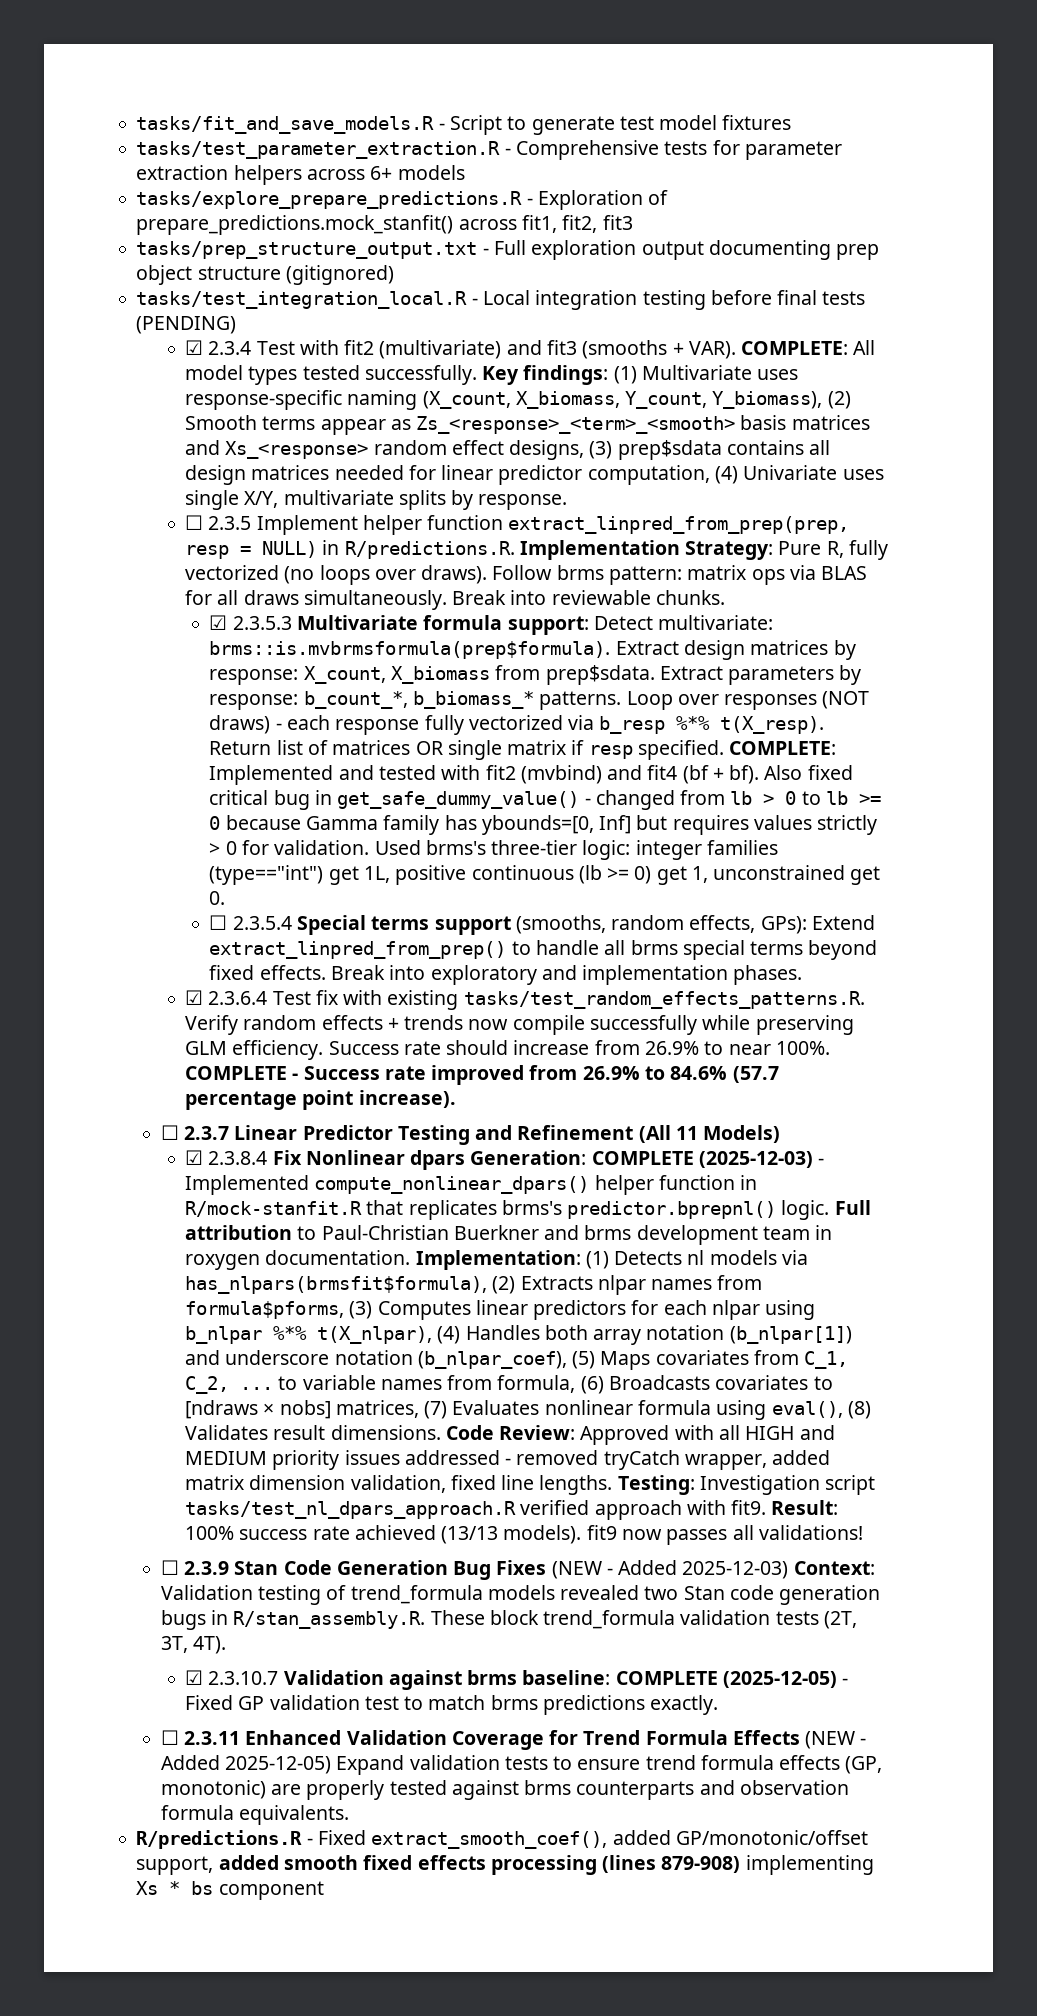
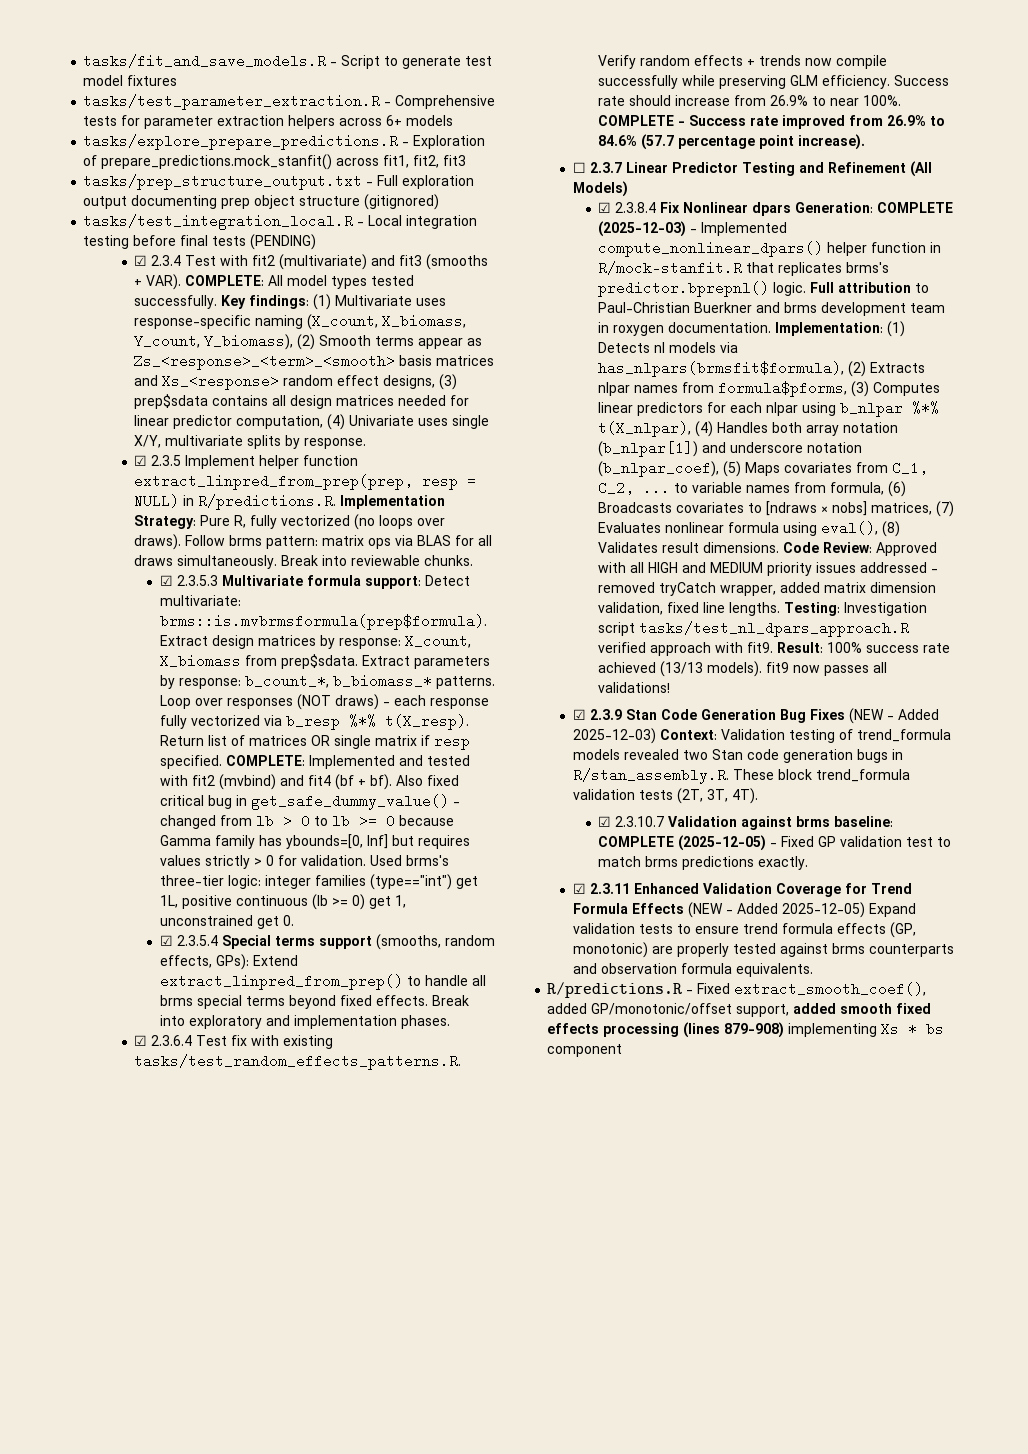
- ☐ 2.3.5 Implement helper function extract_linpred_from_prep(prep, resp = NULL) in R/predictions.R. Implementation Strategy: Pure R, fully vectorized (no loops over draws).
+ ☑ 2.3.5 Implement helper function extract_linpred_from_prep(prep, resp = NULL) in R/predictions.R. Implementation Strategy: Pure R, fully vectorized (no loops over draws).
- ☐ 2.3.5.4 Special terms support (smooths, random effects, GPs): Extend extract_linpred_from_prep() to handle all brms special terms beyond fixed effects.
+ ☑ 2.3.5.4 Special terms support (smooths, random effects, GPs): Extend extract_linpred_from_prep() to handle all brms special terms beyond fixed effects.
- ☐ 2.3.7 Linear Predictor Testing and Refinement (All 11 Models)
+ ☐ 2.3.7 Linear Predictor Testing and Refinement (All Models)
- ☐ 2.3.9 Stan Code Generation Bug Fixes (NEW - Added 2025-12-03) Context: Validation testing of trend_formula models revealed two Stan code generation bugs in R/stan_assembly.R. These block trend_formula validation tests (2T, 3T, 4T).
+ ☑ 2.3.9 Stan Code Generation Bug Fixes (NEW - Added 2025-12-03) Context: Validation testing of trend_formula models revealed two Stan code generation bugs in R/stan_assembly.R. These block trend_formula validation tests (2T, 3T, 4T).
- ☐ 2.3.11 Enhanced Validation Coverage for Trend Formula Effects (NEW - Added 2025-12-05) Expand validation tests to ensure trend formula effects (GP, monotonic) are properly tested against brms counterparts and observation formula equivalents.
+ ☑ 2.3.11 Enhanced Validation Coverage for Trend Formula Effects (NEW - Added 2025-12-05) Expand validation tests to ensure trend formula effects (GP, monotonic) are properly tested against brms counterparts and observation formula equivalents.

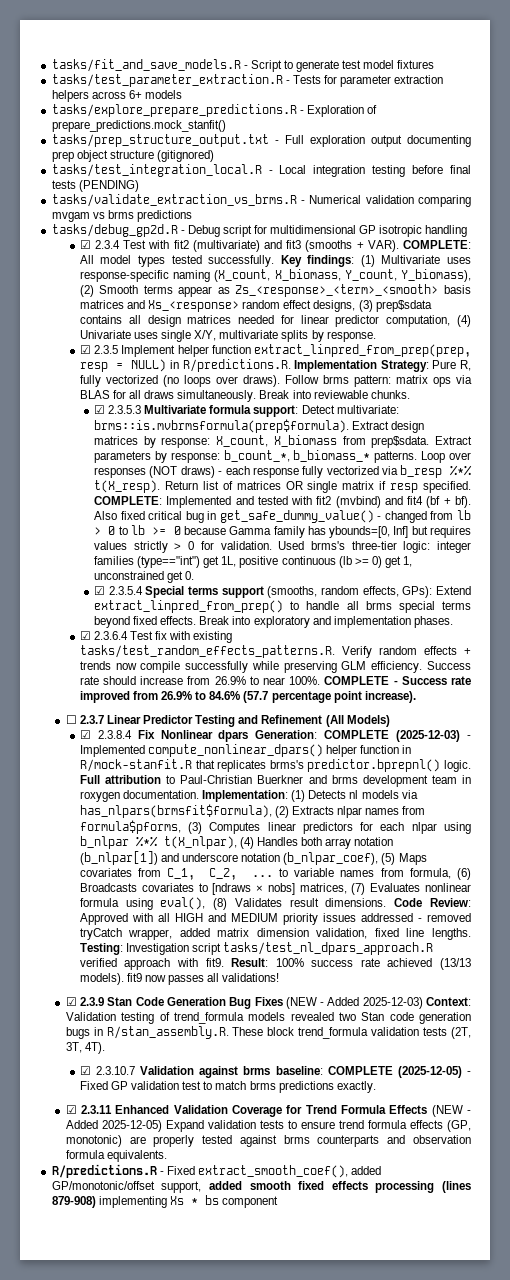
- tasks/test_parameter_extraction.R - Comprehensive tests for parameter extraction helpers across 6+ models
+ tasks/test_parameter_extraction.R - Tests for parameter extraction helpers across 6+ models
- tasks/explore_prepare_predictions.R - Exploration of prepare_predictions.mock_stanfit() across fit1, fit2, fit3
+ tasks/explore_prepare_predictions.R - Exploration of prepare_predictions.mock_stanfit()
+ tasks/validate_extraction_vs_brms.R - Numerical validation comparing mvgam vs brms predictions
+ tasks/debug_gp2d.R - Debug script for multidimensional GP isotropic handling

